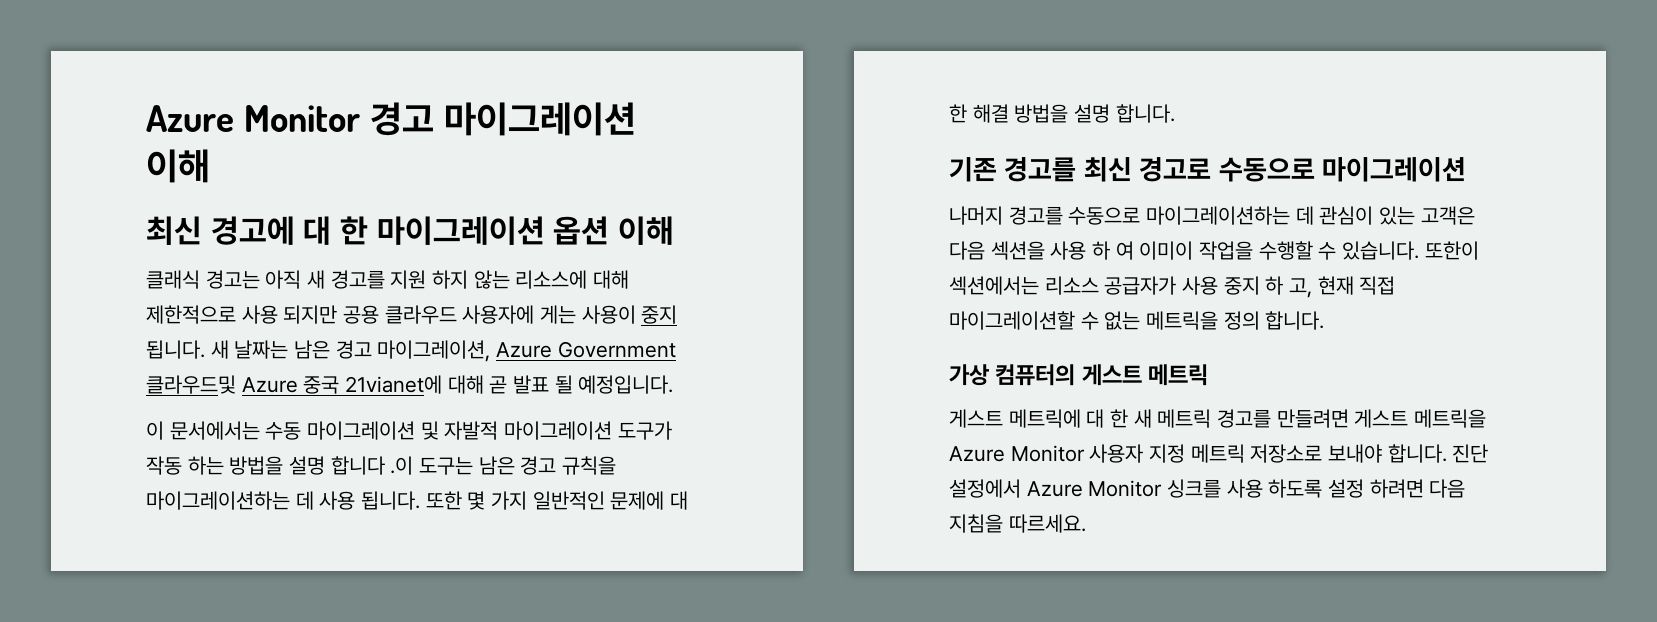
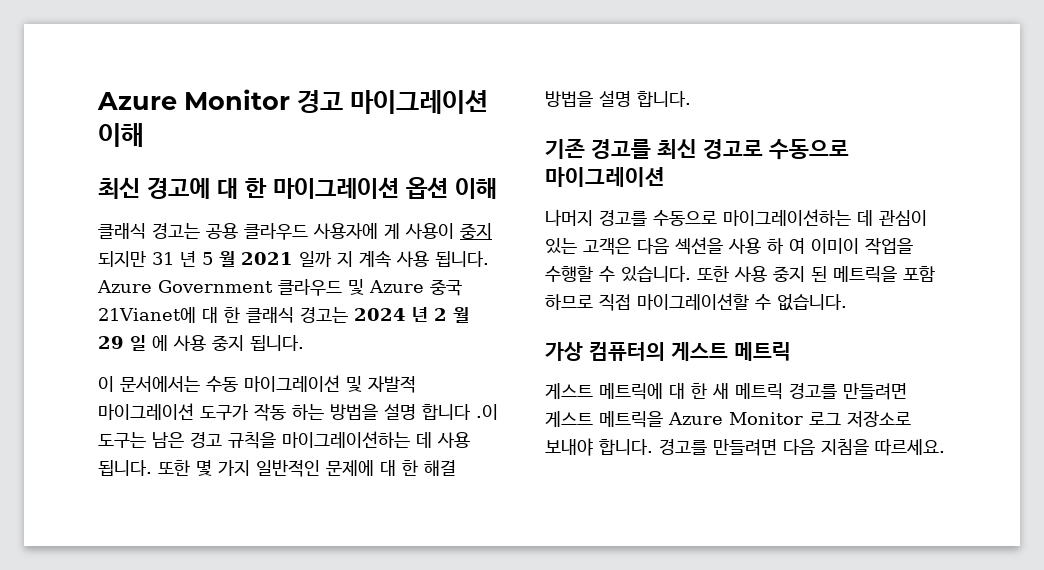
- 클래식 경고는 아직 새 경고를 지원 하지 않는 리소스에 대해 제한적으로 사용 되지만 공용 클라우드 사용자에 게는 사용이 중지 됩니다. 새 날짜는 남은 경고 마이그레이션, Azure Government 클라우드및 Azure 중국 21vianet에 대해 곧 발표 될 예정입니다.
+ 클래식 경고는 공용 클라우드 사용자에 게 사용이 중지 되지만 31 년 5 월 2021 일까 지 계속 사용 됩니다. Azure Government 클라우드 및 Azure 중국 21Vianet에 대 한 클래식 경고는 2024 년 2 월 29 일 에 사용 중지 됩니다.
- 또한이 섹션에서는 리소스 공급자가 사용 중지 하 고, 현재 직접 마이그레이션할 수 없는 메트릭을 정의 합니다.
+ 또한 사용 중지 된 메트릭을 포함 하므로 직접 마이그레이션할 수 없습니다.
- 게스트 메트릭에 대 한 새 메트릭 경고를 만들려면 게스트 메트릭을 Azure Monitor 사용자 지정 메트릭 저장소로 보내야 합니다. 진단 설정에서 Azure Monitor 싱크를 사용 하도록 설정 하려면 다음 지침을 따르세요.
+ 게스트 메트릭에 대 한 새 메트릭 경고를 만들려면 게스트 메트릭을 Azure Monitor 로그 저장소로 보내야 합니다. 경고를 만들려면 다음 지침을 따르세요.

